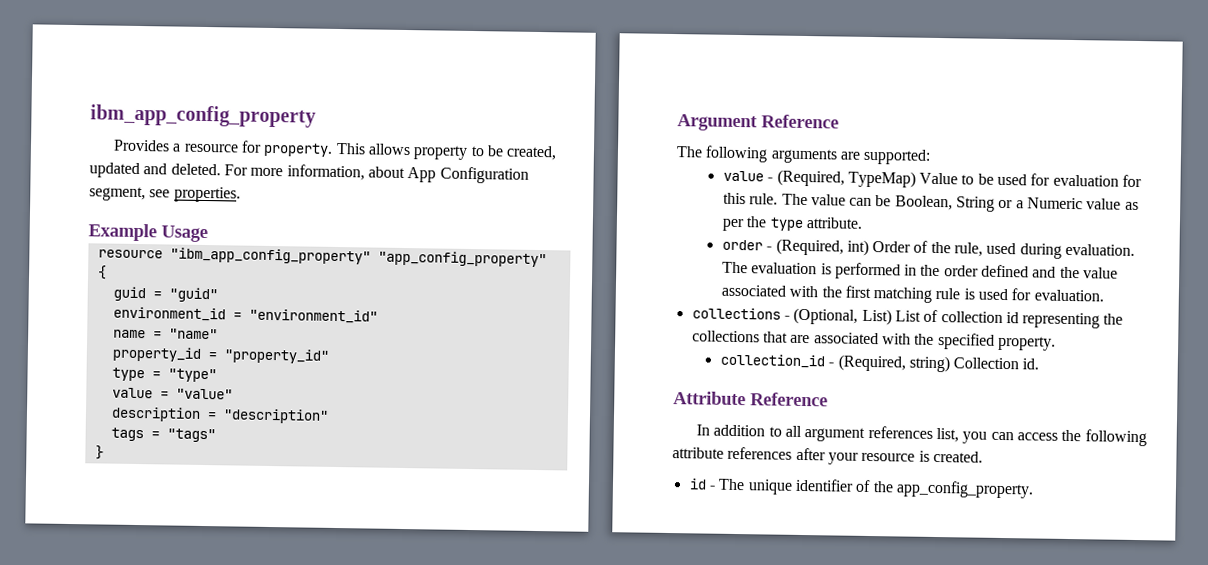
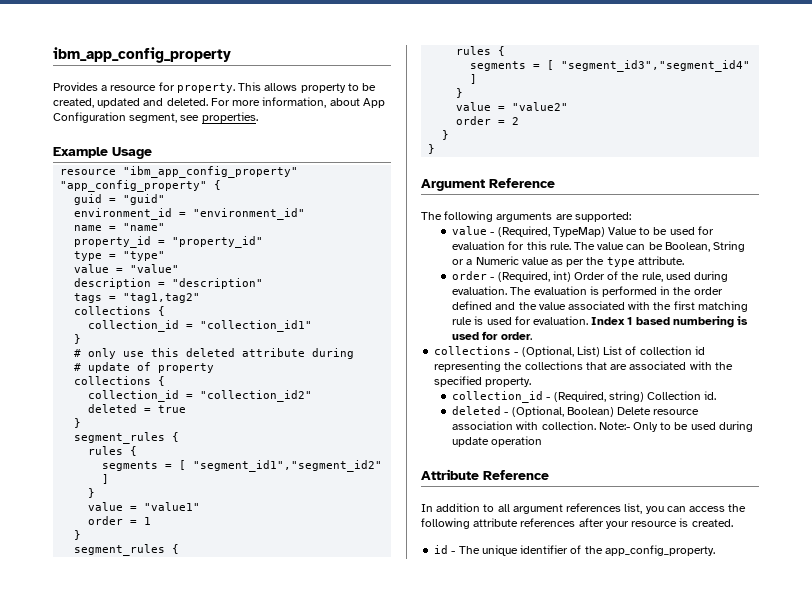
- tags = "tags"
+ tags = "tag1,tag2"
+ collections {
+ collection_id = "collection_id1"
+ }
+ # only use this deleted attribute during
+ # update of property
+ collections {
+ collection_id = "collection_id2"
+ deleted = true
+ }
+ segment_rules {
+ rules {
+ segments = [ "segment_id1","segment_id2" ]
+ }
+ value = "value1"
+ order = 1
+ }
+ segment_rules {
+ rules {
+ segments = [ "segment_id3","segment_id4" ]
+ }
+ value = "value2"
+ order = 2
+ }
+ Index 1 based numbering is used for order.
+ deleted - (Optional, Boolean) Delete resource association with collection. Note:- Only to be used during update operation

